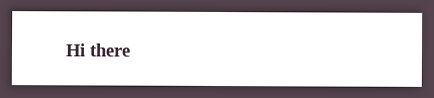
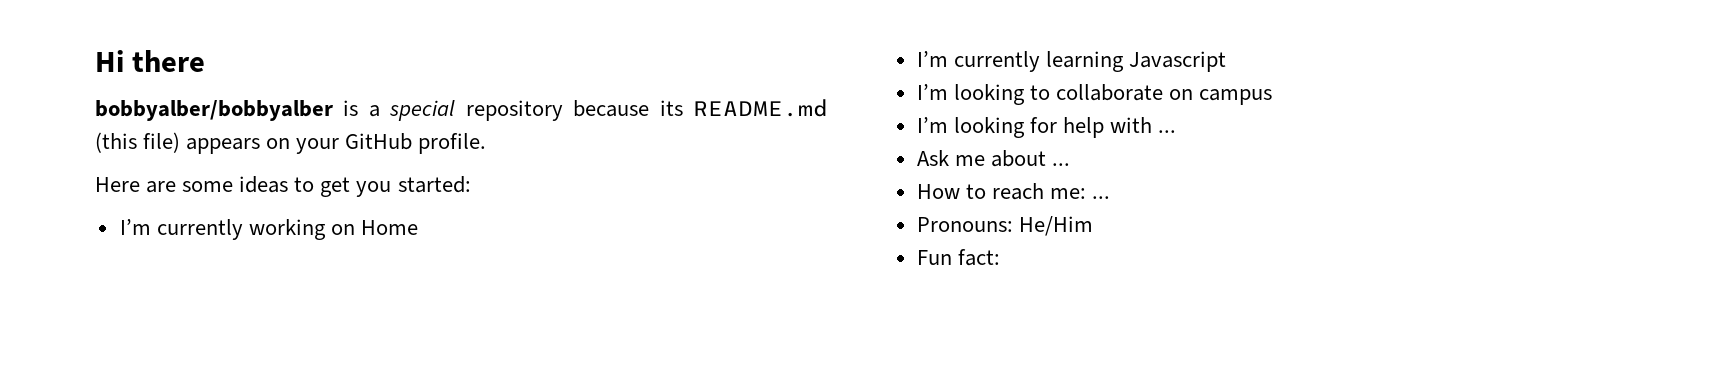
+ bobbyalber/bobbyalber is a special repository because its README.md (this file) appears on your GitHub profile.
+ Here are some ideas to get you started:
+ I’m currently working on Home
+ I’m currently learning Javascript
+ I’m looking to collaborate on campus
+ I’m looking for help with ...
+ Ask me about ...
+ How to reach me: ...
+ Pronouns: He/Him
+ Fun fact:

